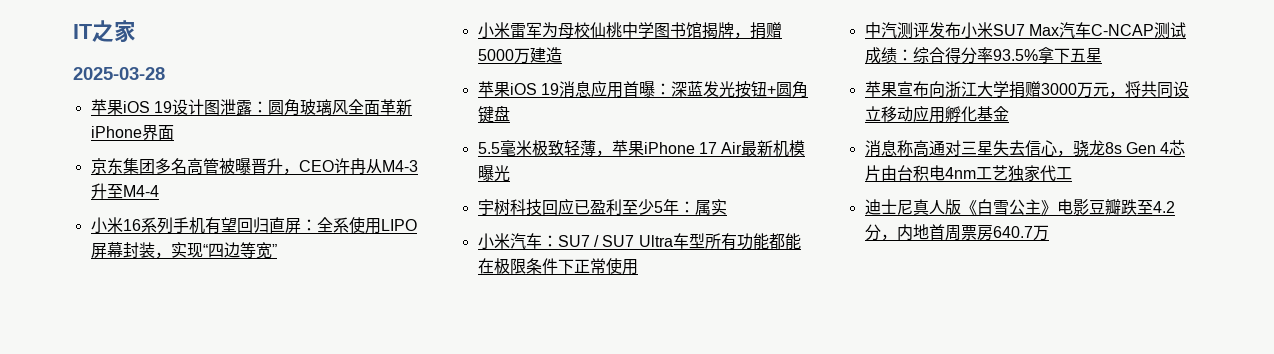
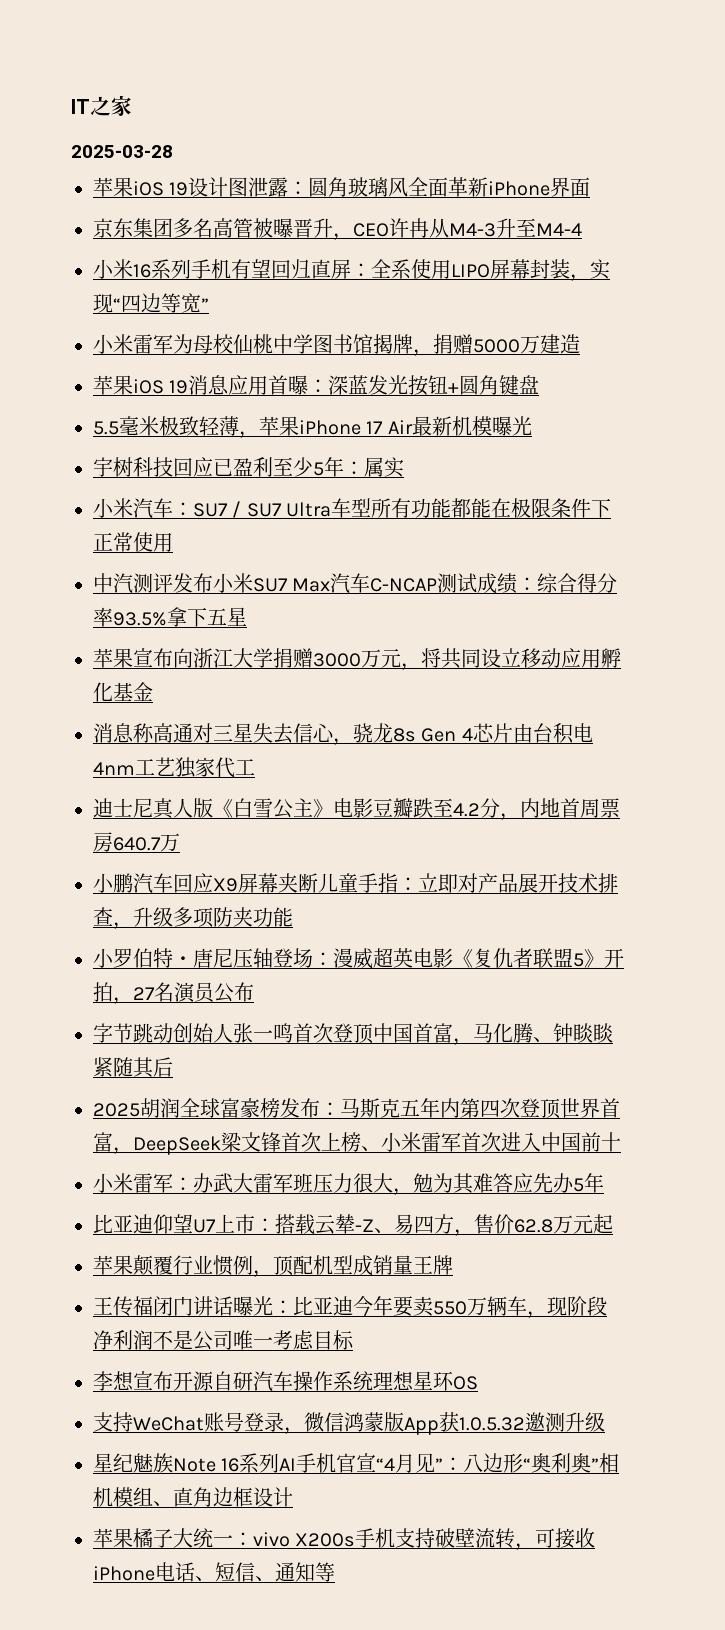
+ 小鹏汽车回应X9屏幕夹断儿童手指：立即对产品展开技术排查，升级多项防夹功能
+ 小罗伯特・唐尼压轴登场：漫威超英电影《复仇者联盟5》开拍，27名演员公布
+ 字节跳动创始人张一鸣首次登顶中国首富，马化腾、钟睒睒紧随其后
+ 2025胡润全球富豪榜发布：马斯克五年内第四次登顶世界首富，DeepSeek梁文锋首次上榜、小米雷军首次进入中国前十
+ 小米雷军：办武大雷军班压力很大，勉为其难答应先办5年
+ 比亚迪仰望U7上市：搭载云辇-Z、易四方，售价62.8万元起
+ 苹果颠覆行业惯例，顶配机型成销量王牌
+ 王传福闭门讲话曝光：比亚迪今年要卖550万辆车，现阶段净利润不是公司唯一考虑目标
+ 李想宣布开源自研汽车操作系统理想星环OS
+ 支持WeChat账号登录，微信鸿蒙版App获1.0.5.32邀测升级
+ 星纪魅族Note 16系列AI手机官宣“4月见”：八边形“奥利奥”相机模组、直角边框设计
+ 苹果橘子大统一：vivo X200s手机支持破壁流转，可接收iPhone电话、短信、通知等

